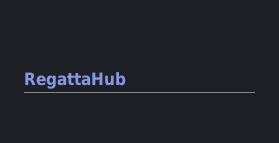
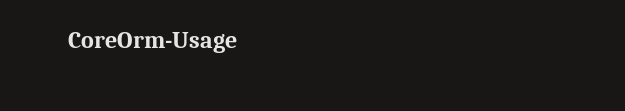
- RegattaHub
+ CoreOrm-Usage

